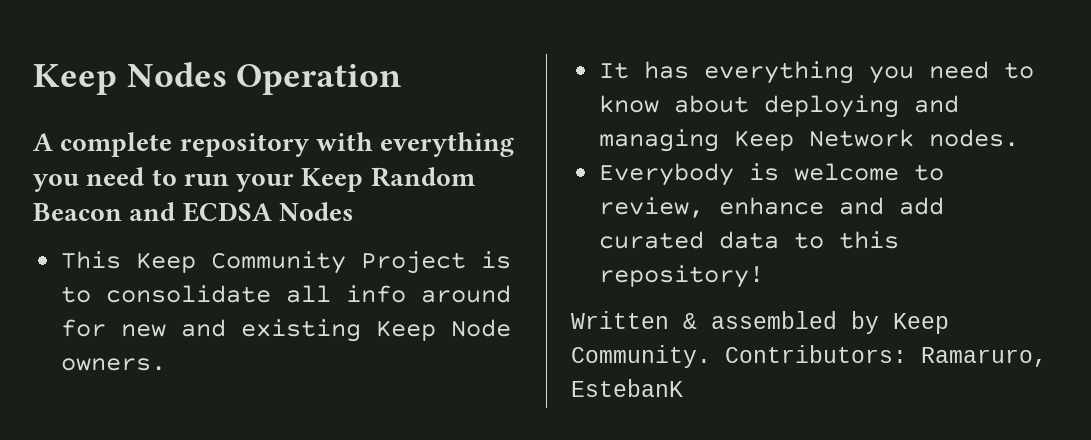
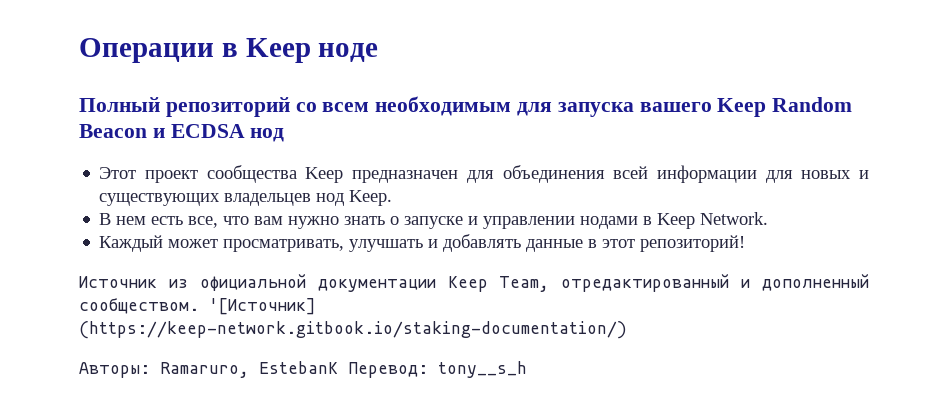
- Keep Nodes Operation
- A complete repository with everything you need to run your Keep Random Beacon and ECDSA Nodes
- This Keep Community Project is to consolidate all info around for new and existing Keep Node owners.
- It has everything you need to know about deploying and managing Keep Network nodes.
- Everybody is welcome to review, enhance and add curated data to this repository!
- Written & assembled by Keep Community. Contributors: Ramaruro, EstebanK
+ Операции в Keep ноде
+ Полный репозиторий со всем необходимым для запуска вашего Keep Random Beacon и ECDSA нод
+ Этот проект сообщества Keep предназначен для объединения всей информации для новых и существующих владельцев нод Keep.
+ В нем есть все, что вам нужно знать о запуске и управлении нодами в Keep Network.
+ Каждый может просматривать, улучшать и добавлять данные в этот репозиторий!
+ Источник из официальной документации Keep Team, отредактированный и дополненный сообществом. '[Источник] (https://keep-network.gitbook.io/staking-documentation/)
+ Авторы: Ramaruro, EstebanK Перевод: tony__s_h

